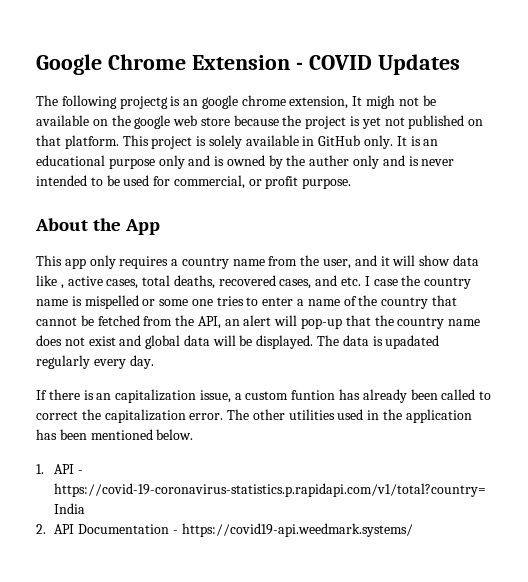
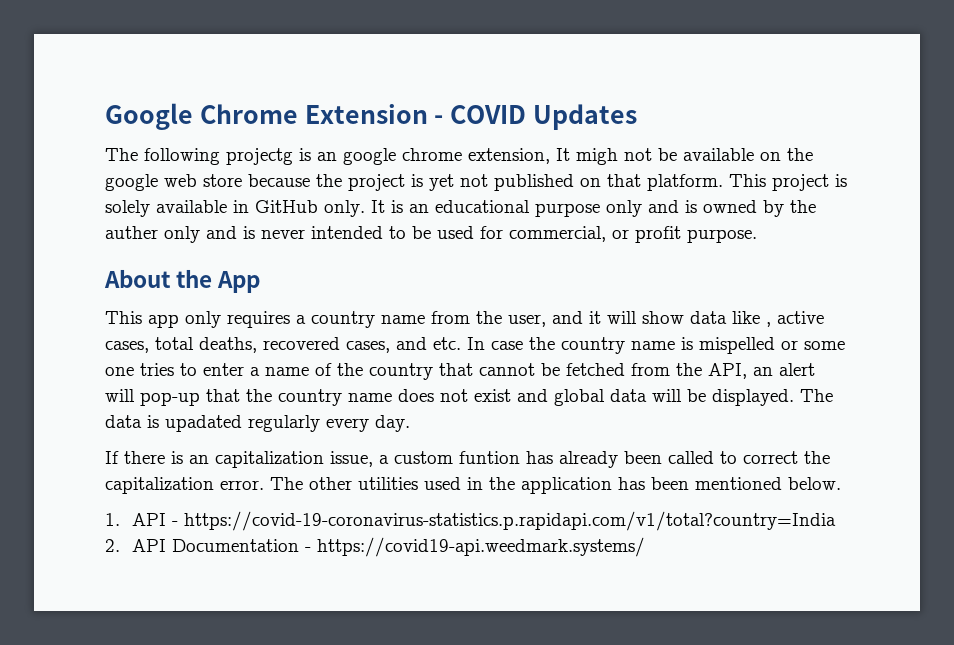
- This app only requires a country name from the user, and it will show data like , active cases, total deaths, recovered cases, and etc. I case the country name is mispelled or some one tries to enter a name of the country that cannot be fetched from the API, an alert will pop-up that the country name does not exist and global data will be displayed.
+ This app only requires a country name from the user, and it will show data like , active cases, total deaths, recovered cases, and etc. In case the country name is mispelled or some one tries to enter a name of the country that cannot be fetched from the API, an alert will pop-up that the country name does not exist and global data will be displayed.

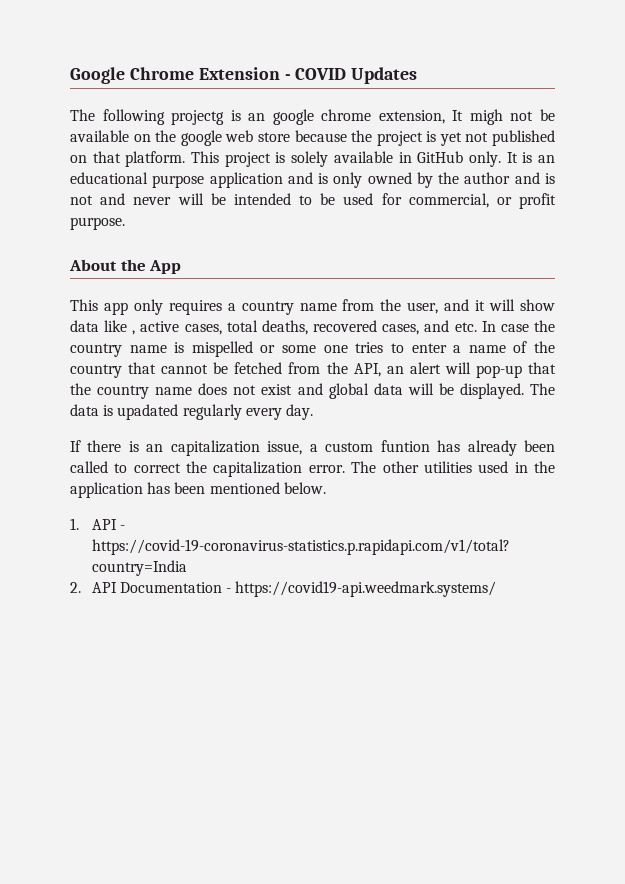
- It is an educational purpose only and is owned by the auther only and is never intended to be used for commercial, or profit purpose.
+ It is an educational purpose application and is only owned by the author and is not and never will be intended to be used for commercial, or profit purpose.

